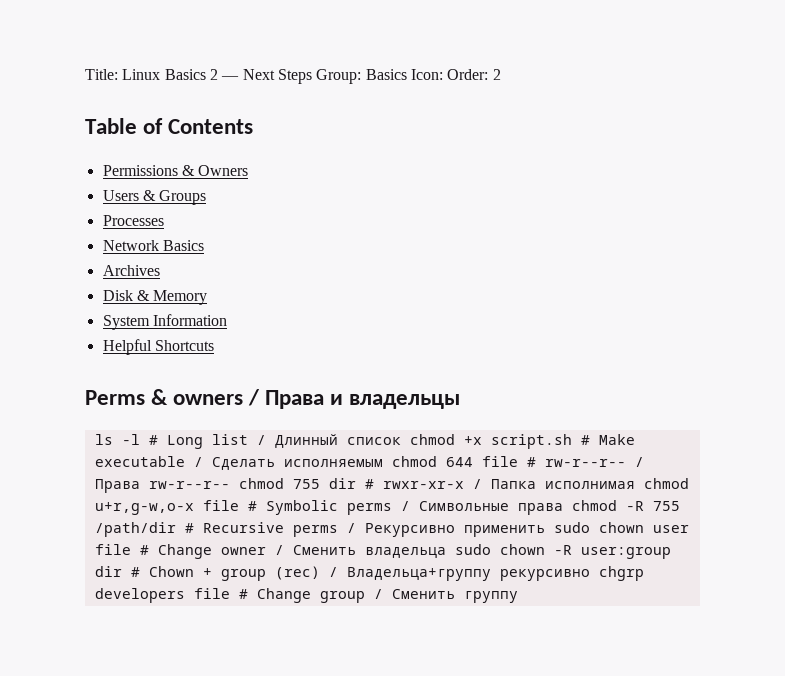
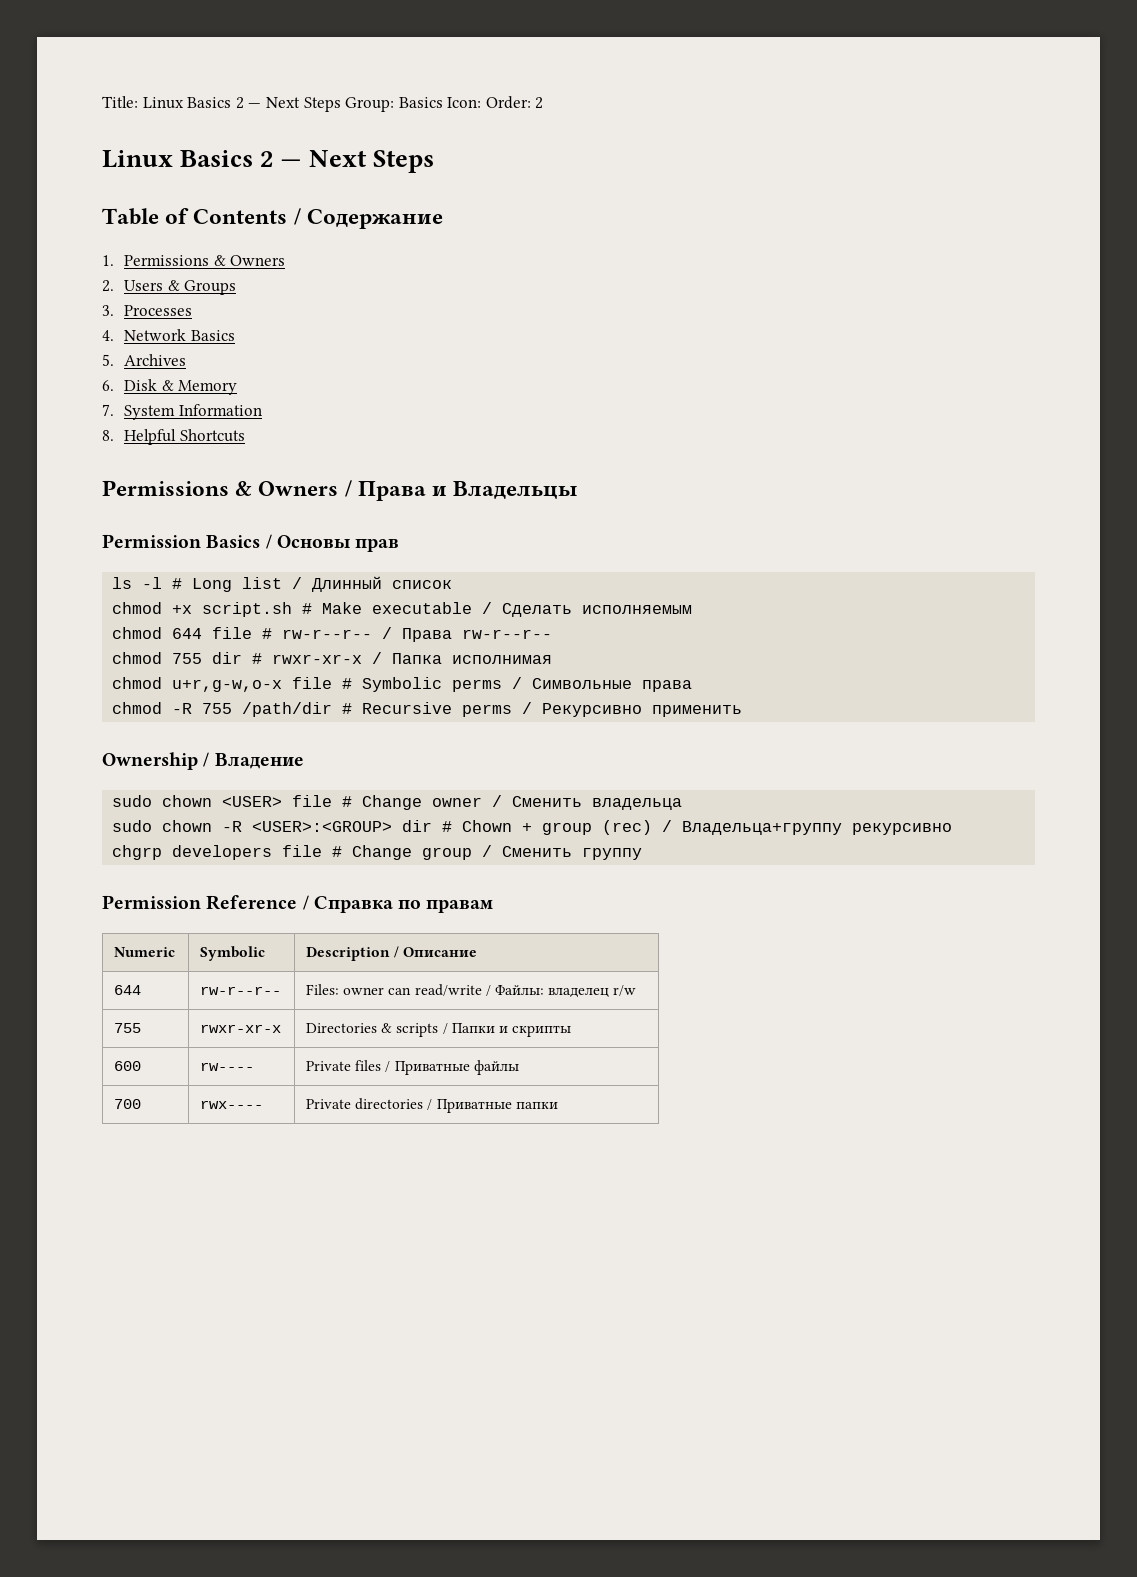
  Title: Linux Basics 2 — Next Steps Group: Basics Icon: Order: 2
- Table of Contents
- Permissions & Owners
- Users & Groups
- Processes
- Network Basics
- Archives
- Disk & Memory
- System Information
- Helpful Shortcuts
- Perms & owners / Права и владельцы
+ Linux Basics 2 — Next Steps
+ Table of Contents / Содержание
+ 1. Permissions & Owners
+ 2. Users & Groups
+ 3. Processes
+ 4. Network Basics
+ 5. Archives
+ 6. Disk & Memory
+ 7. System Information
+ 8. Helpful Shortcuts
+ Permissions & Owners / Права и Владельцы
+ Permission Basics / Основы прав
- ls -l # Long list / Длинный список chmod +x script.sh # Make executable / Сделать исполняемым chmod 644 file # rw-r--r-- / Права rw-r--r-- chmod 755 dir # rwxr-xr-x / Папка исполнимая chmod u+r,g-w,o-x file # Symbolic perms / Символьные права chmod -R 755 /path/dir # Recursive perms / Рекурсивно применить sudo chown user file # Change owner / Сменить владельца sudo chown -R user:group dir # Chown + group (rec) / Владельца+группу рекурсивно chgrp developers file # Change group / Сменить группу
+ ls -l # Long list / Длинный список
+ chmod +x script.sh # Make executable / Сделать исполняемым
+ chmod 644 file # rw-r--r-- / Права rw-r--r--
+ chmod 755 dir # rwxr-xr-x / Папка исполнимая
+ chmod u+r,g-w,o-x file # Symbolic perms / Символьные права
+ chmod -R 755 /path/dir # Recursive perms / Рекурсивно применить
+ Ownership / Владение
+ sudo chown <USER> file # Change owner / Сменить владельца
+ sudo chown -R <USER>:<GROUP> dir # Chown + group (rec) / Владельца+группу рекурсивно
+ chgrp developers file # Change group / Сменить группу
+ Permission Reference / Справка по правам
+ Numeric | Symbolic | Description / Описание
+ 644 | rw-r--r-- | Files: owner can read/write / Файлы: владелец r/w
+ 755 | rwxr-xr-x | Directories & scripts / Папки и скрипты
+ 600 | rw---- | Private files / Приватные файлы
+ 700 | rwx---- | Private directories / Приватные папки

